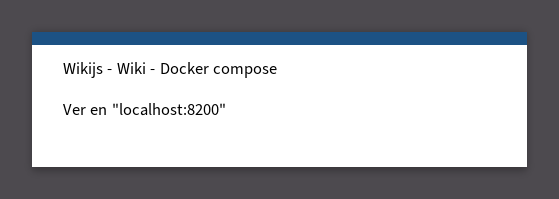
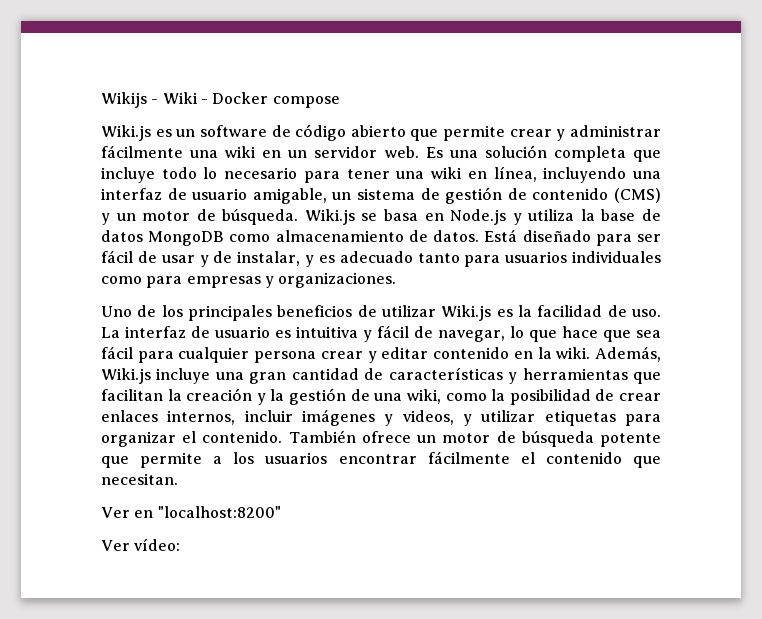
+ Wiki.js es un software de código abierto que permite crear y administrar fácilmente una wiki en un servidor web. Es una solución completa que incluye todo lo necesario para tener una wiki en línea, incluyendo una interfaz de usuario amigable, un sistema de gestión de contenido (CMS) y un motor de búsqueda. Wiki.js se basa en Node.js y utiliza la base de datos MongoDB como almacenamiento de datos. Está diseñado para ser fácil de usar y de instalar, y es adecuado tanto para usuarios individuales como para empresas y organizaciones.
+ Uno de los principales beneficios de utilizar Wiki.js es la facilidad de uso. La interfaz de usuario es intuitiva y fácil de navegar, lo que hace que sea fácil para cualquier persona crear y editar contenido en la wiki. Además, Wiki.js incluye una gran cantidad de características y herramientas que facilitan la creación y la gestión de una wiki, como la posibilidad de crear enlaces internos, incluir imágenes y videos, y utilizar etiquetas para organizar el contenido. También ofrece un motor de búsqueda potente que permite a los usuarios encontrar fácilmente el contenido que necesitan.
+ Ver vídeo:

